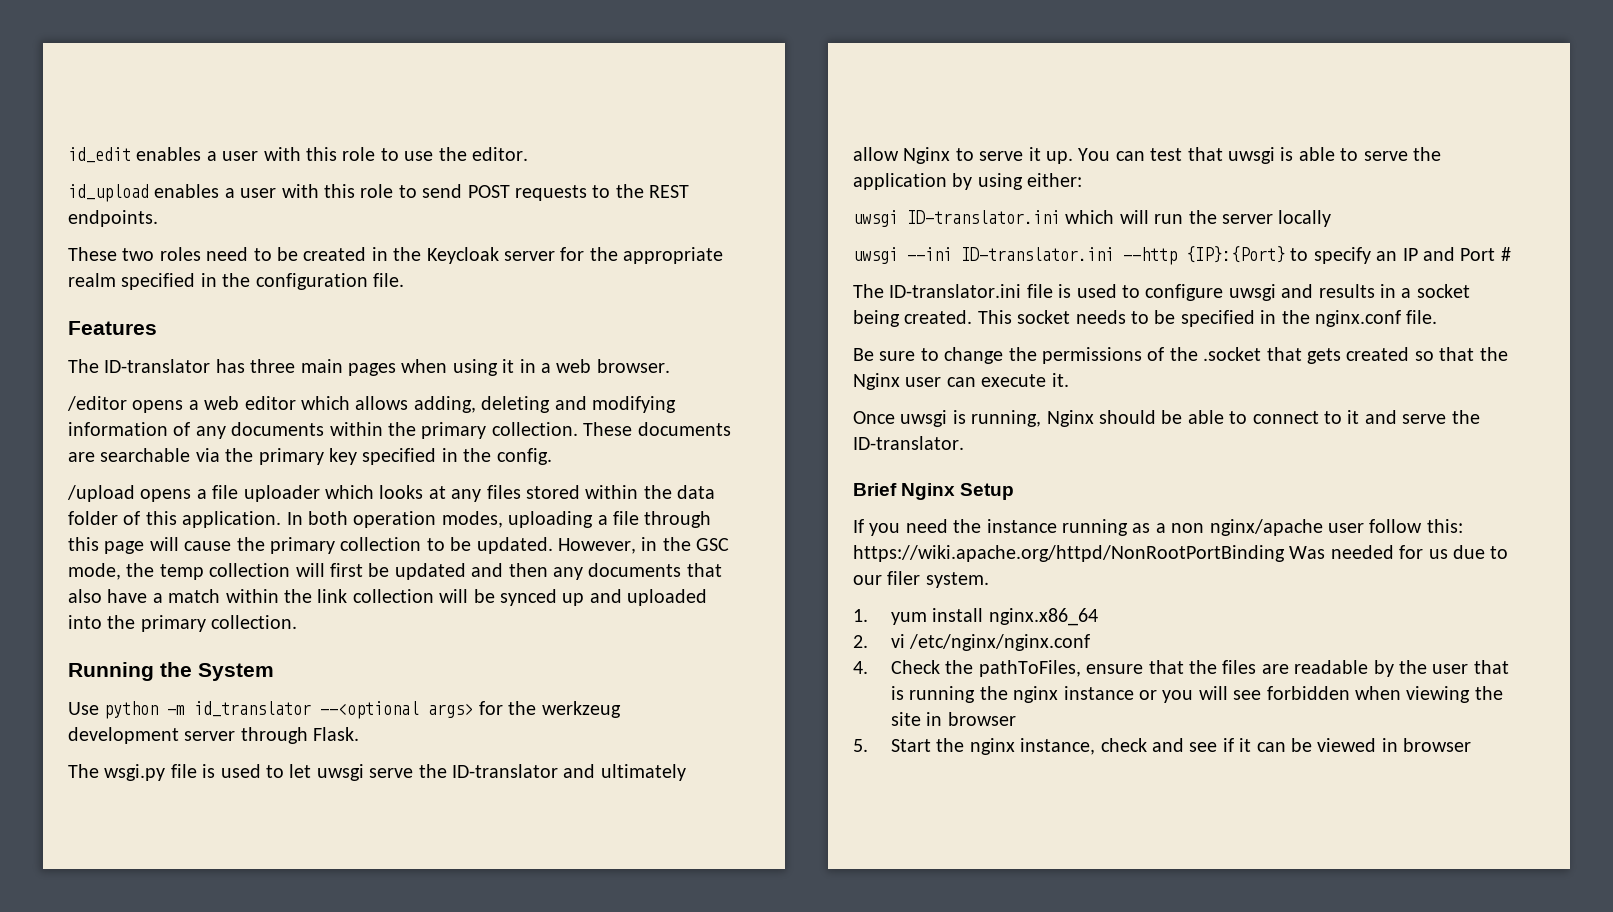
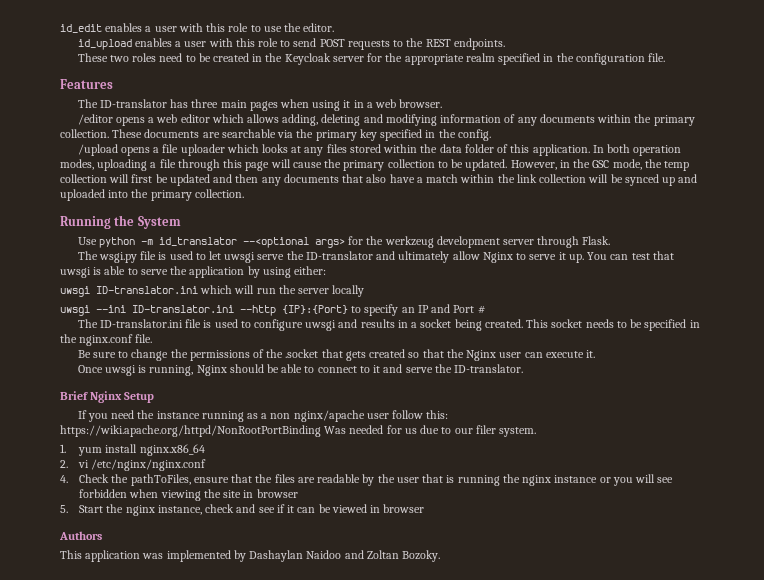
+ Authors
+ This application was implemented by Dashaylan Naidoo and Zoltan Bozoky.

